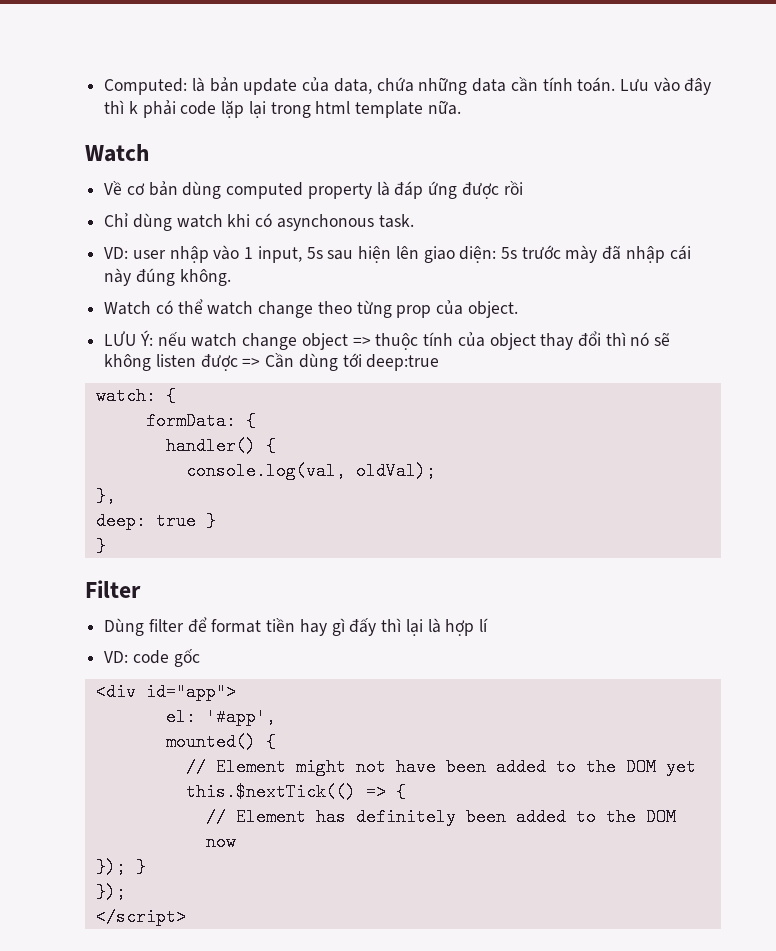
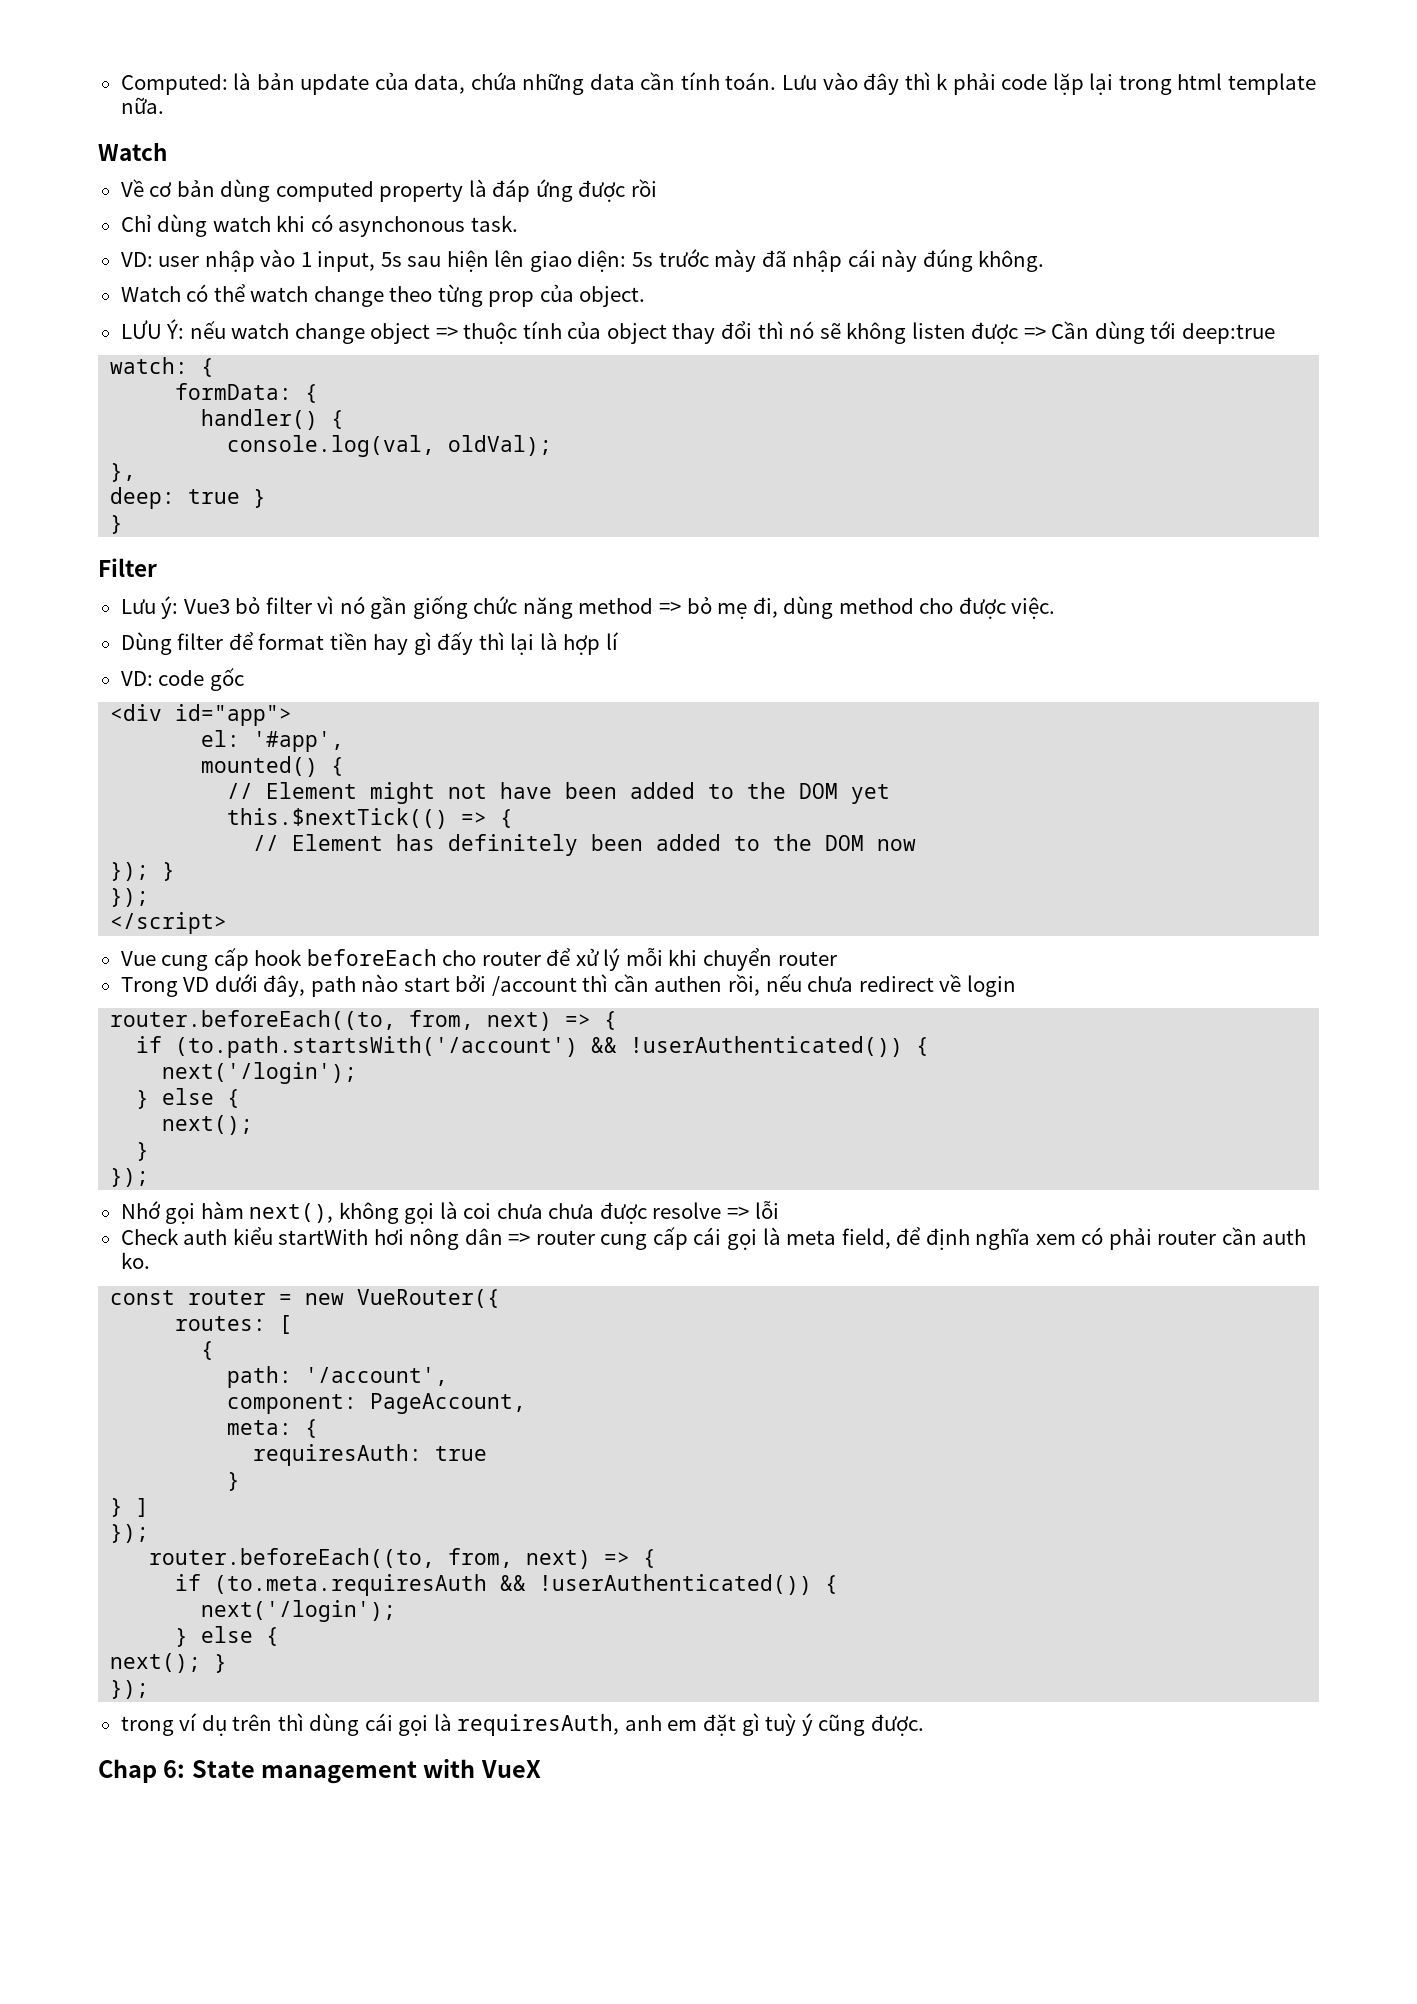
+ Lưu ý: Vue3 bỏ filter vì nó gần giống chức năng method => bỏ mẹ đi, dùng method cho được việc.
+ Vue cung cấp hook beforeEach cho router để xử lý mỗi khi chuyển router
+ Trong VD dưới đây, path nào start bởi /account thì cần authen rồi, nếu chưa redirect về login
+ router.beforeEach((to, from, next) => {
+ if (to.path.startsWith('/account') && !userAuthenticated()) {
+ next('/login');
+ } else {
+ next();
+ }
+ });
+ Nhớ gọi hàm next(), không gọi là coi chưa chưa được resolve => lỗi
+ Check auth kiểu startWith hơi nông dân => router cung cấp cái gọi là meta field, để định nghĩa xem có phải router cần auth ko.
+ const router = new VueRouter({
+ routes: [
+ {
+ path: '/account',
+ component: PageAccount,
+ meta: {
+ requiresAuth: true
+ }
+ } ]
+ });
+ router.beforeEach((to, from, next) => {
+ if (to.meta.requiresAuth && !userAuthenticated()) {
+ next('/login');
+ } else {
+ next(); }
+ });
+ trong ví dụ trên thì dùng cái gọi là requiresAuth, anh em đặt gì tuỳ ý cũng được.
+ Chap 6: State management with VueX

